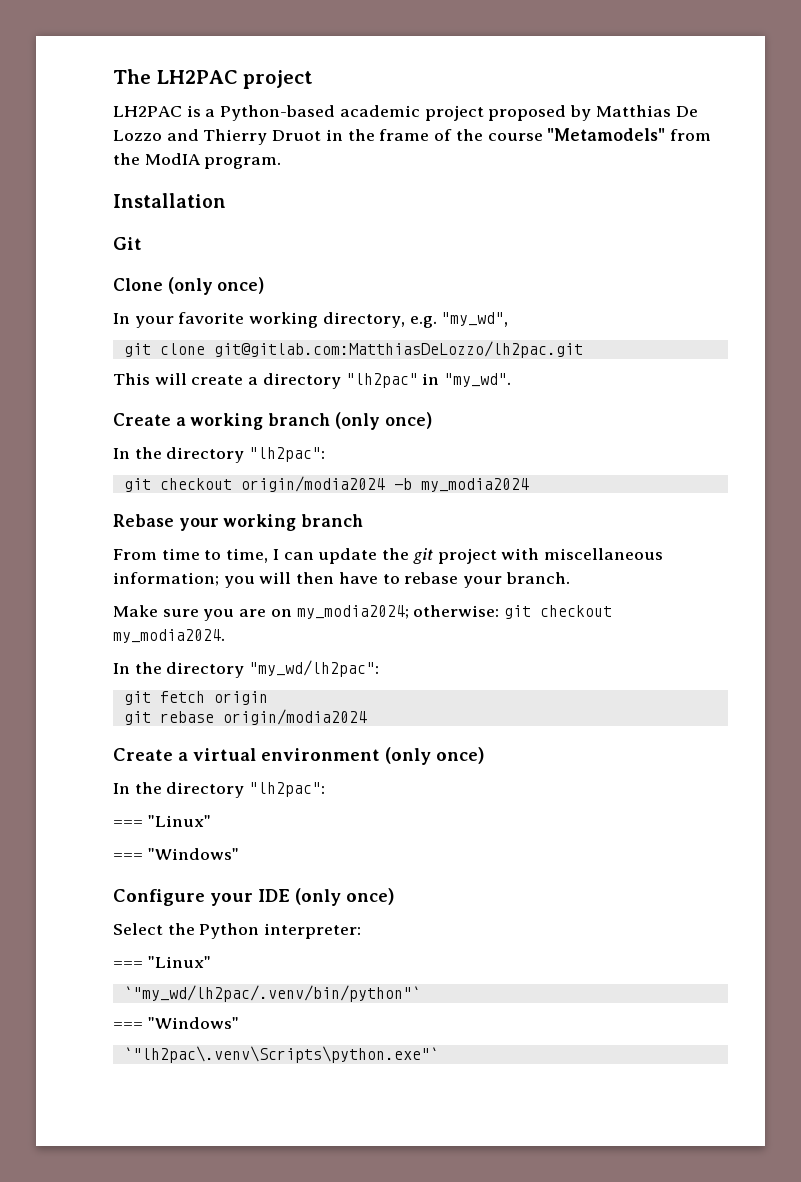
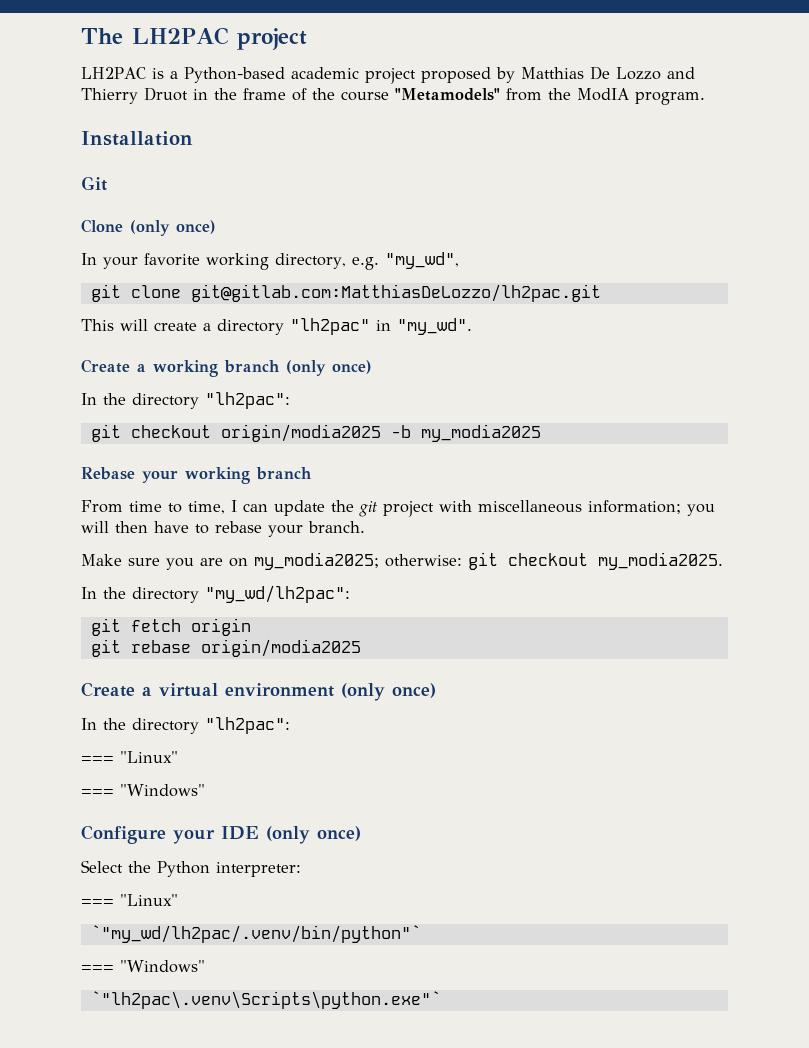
- git checkout origin/modia2024 -b my_modia2024
+ git checkout origin/modia2025 -b my_modia2025
- Make sure you are on my_modia2024; otherwise: git checkout my_modia2024.
+ Make sure you are on my_modia2025; otherwise: git checkout my_modia2025.
- git rebase origin/modia2024
+ git rebase origin/modia2025

